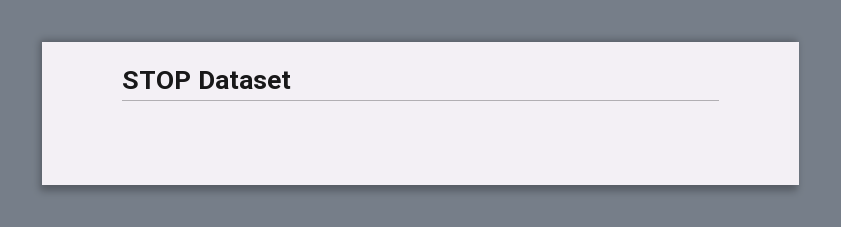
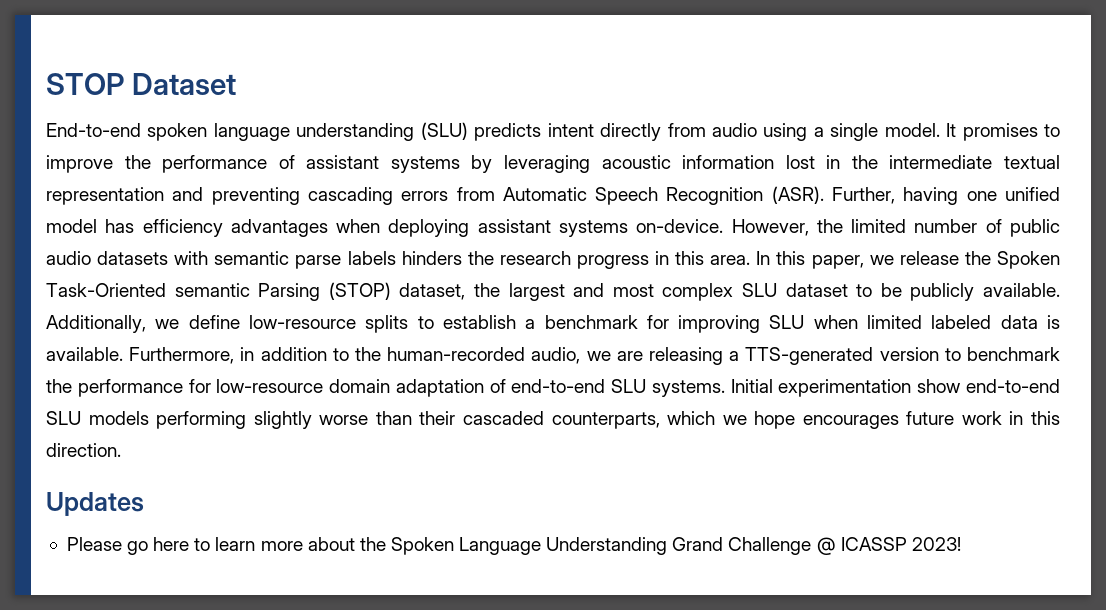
+ End-to-end spoken language understanding (SLU) predicts intent directly from audio using a single model. It promises to improve the performance of assistant systems by leveraging acoustic information lost in the intermediate textual representation and preventing cascading errors from Automatic Speech Recognition (ASR). Further, having one unified model has efficiency advantages when deploying assistant systems on-device. However, the limited number of public audio datasets with semantic parse labels hinders the research progress in this area. In this paper, we release the Spoken Task-Oriented semantic Parsing (STOP) dataset, the largest and most complex SLU dataset to be publicly available. Additionally, we define low-resource splits to establish a benchmark for improving SLU when limited labeled data is available. Furthermore, in addition to the human-recorded audio, we are releasing a TTS-generated version to benchmark the performance for low-resource domain adaptation of end-to-end SLU systems. Initial experimentation show end-to-end SLU models performing slightly worse than their cascaded counterparts, which we hope encourages future work in this direction.
+ Updates
+ Please go here to learn more about the Spoken Language Understanding Grand Challenge @ ICASSP 2023!

